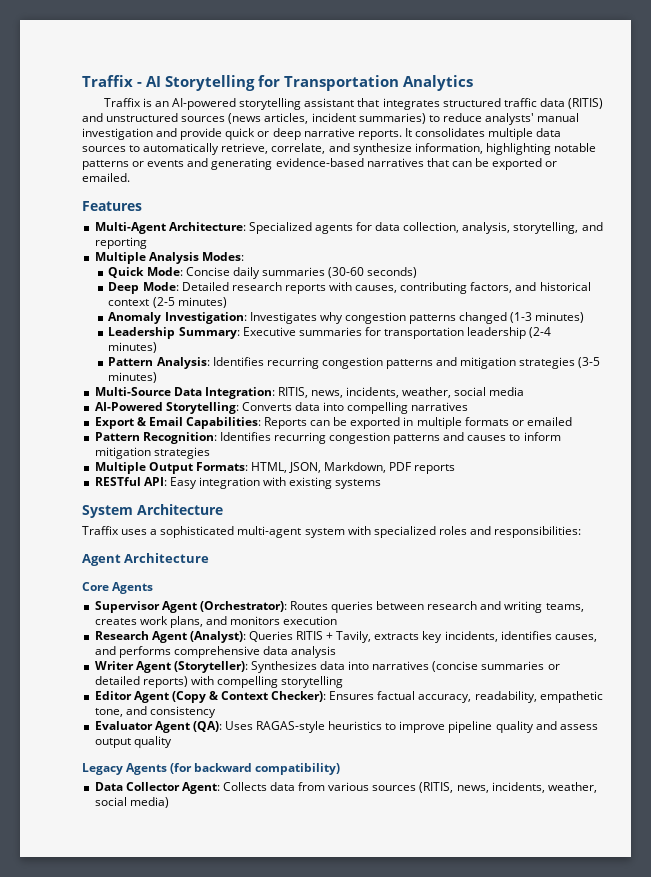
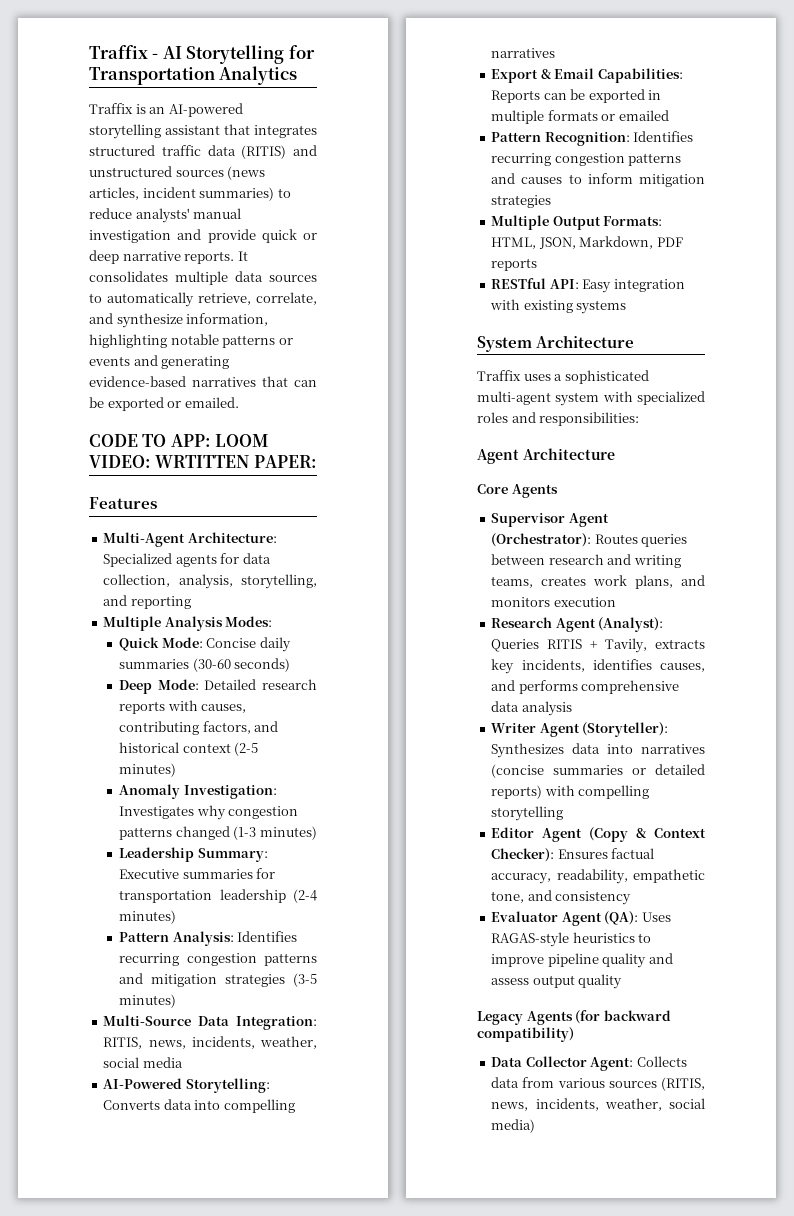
+ CODE TO APP: LOOM VIDEO: WRTITTEN PAPER:

